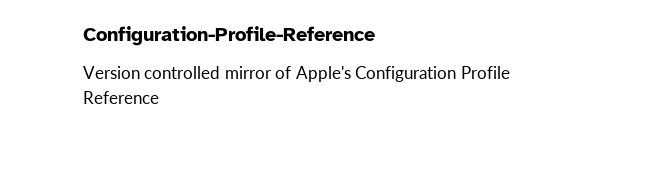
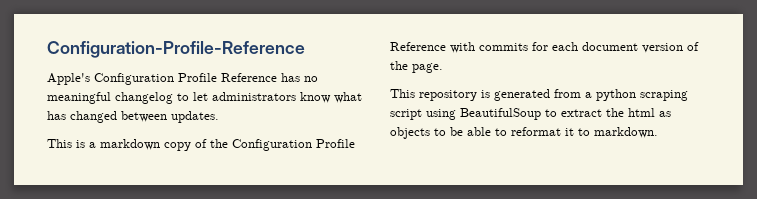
- Version controlled mirror of Apple's Configuration Profile Reference
+ Apple's Configuration Profile Reference has no meaningful changelog to let administrators know what has changed between updates.
+ This is a markdown copy of the Configuration Profile Reference with commits for each document version of the page.
+ This repository is generated from a python scraping script using BeautifulSoup to extract the html as objects to be able to reformat it to markdown.

